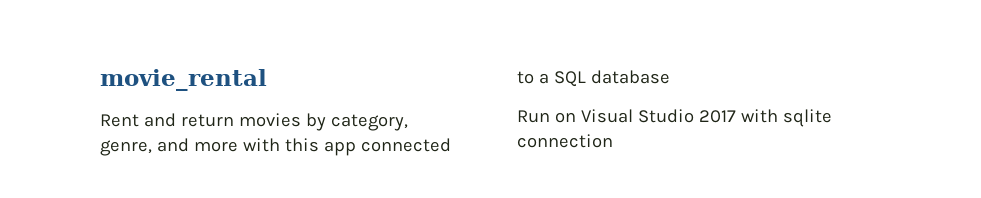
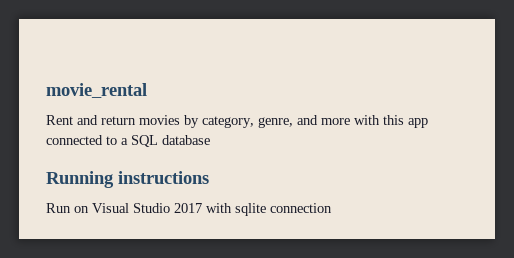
+ Running instructions

